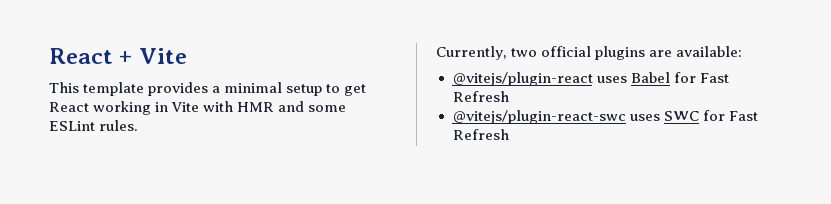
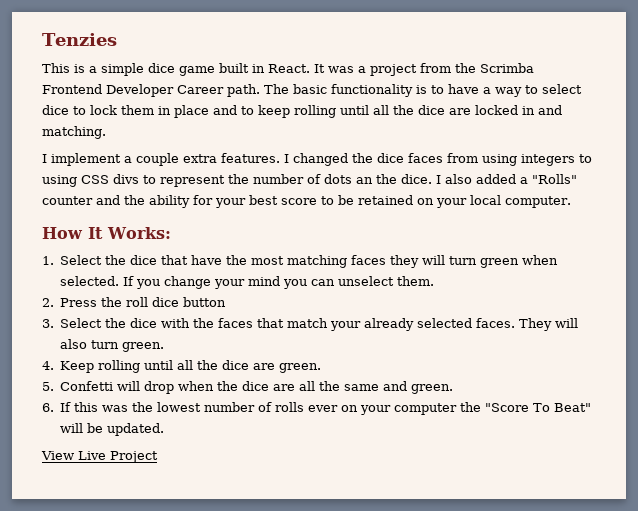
- React + Vite
- This template provides a minimal setup to get React working in Vite with HMR and some ESLint rules.
- Currently, two official plugins are available:
- @vitejs/plugin-react uses Babel for Fast Refresh
- @vitejs/plugin-react-swc uses SWC for Fast Refresh
+ Tenzies
+ This is a simple dice game built in React. It was a project from the Scrimba Frontend Developer Career path. The basic functionality is to have a way to select dice to lock them in place and to keep rolling until all the dice are locked in and matching.
+ I implement a couple extra features. I changed the dice faces from using integers to using CSS divs to represent the number of dots an the dice. I also added a "Rolls" counter and the ability for your best score to be retained on your local computer.
+ How It Works:
+ 1. Select the dice that have the most matching faces they will turn green when selected. If you change your mind you can unselect them.
+ 2. Press the roll dice button
+ 3. Select the dice with the faces that match your already selected faces. They will also turn green.
+ 4. Keep rolling until all the dice are green.
+ 5. Confetti will drop when the dice are all the same and green.
+ 6. If this was the lowest number of rolls ever on your computer the "Score To Beat" will be updated.
+ View Live Project

